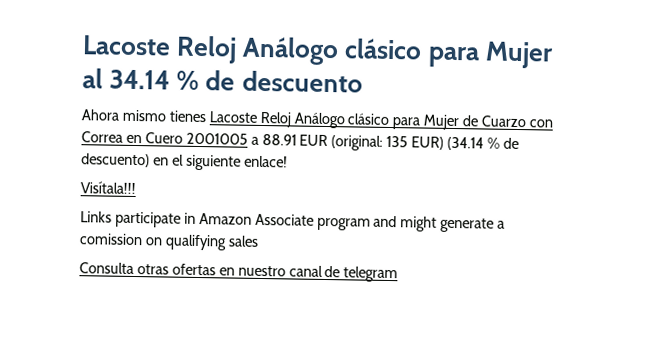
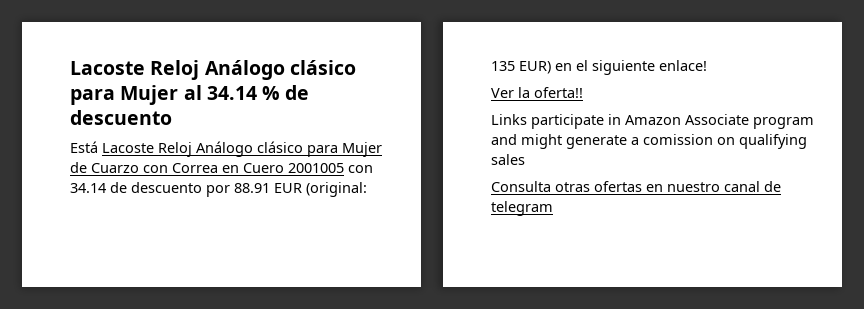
- Ahora mismo tienes Lacoste Reloj Análogo clásico para Mujer de Cuarzo con Correa en Cuero 2001005 a 88.91 EUR (original: 135 EUR) (34.14 % de descuento) en el siguiente enlace!
+ Está Lacoste Reloj Análogo clásico para Mujer de Cuarzo con Correa en Cuero 2001005 con 34.14 de descuento por 88.91 EUR (original: 135 EUR) en el siguiente enlace!
- Visítala!!!
+ Ver la oferta!!

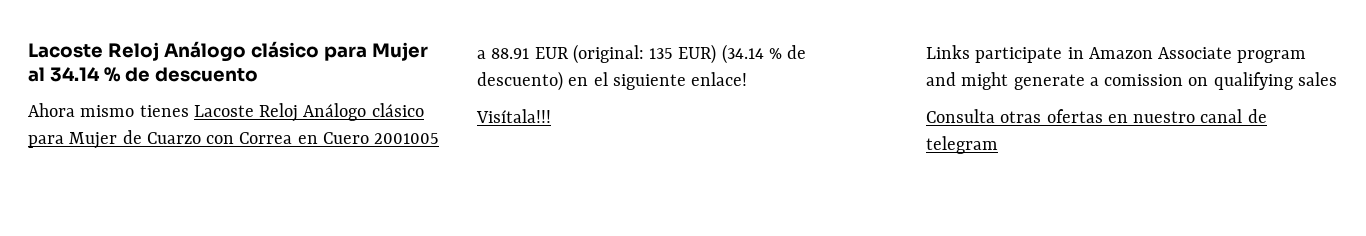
- Está Lacoste Reloj Análogo clásico para Mujer de Cuarzo con Correa en Cuero 2001005 con 34.14 de descuento por 88.91 EUR (original: 135 EUR) en el siguiente enlace!
+ Ahora mismo tienes Lacoste Reloj Análogo clásico para Mujer de Cuarzo con Correa en Cuero 2001005 a 88.91 EUR (original: 135 EUR) (34.14 % de descuento) en el siguiente enlace!
- Ver la oferta!!
+ Visítala!!!

